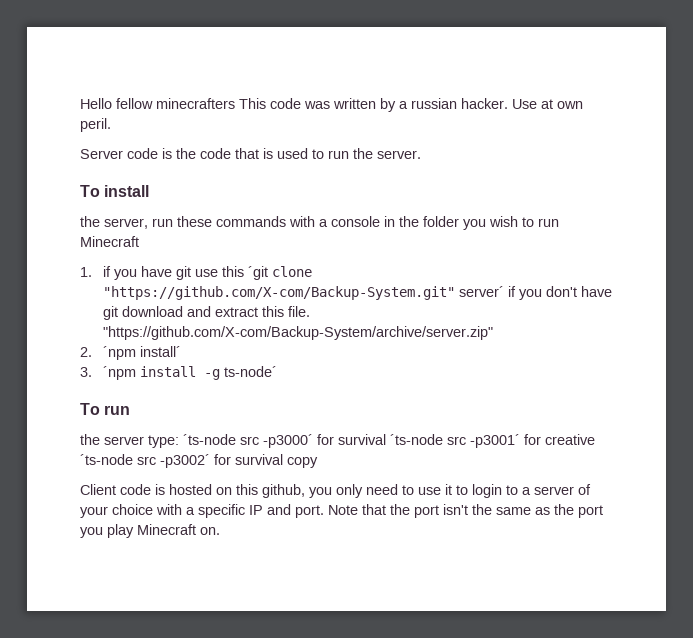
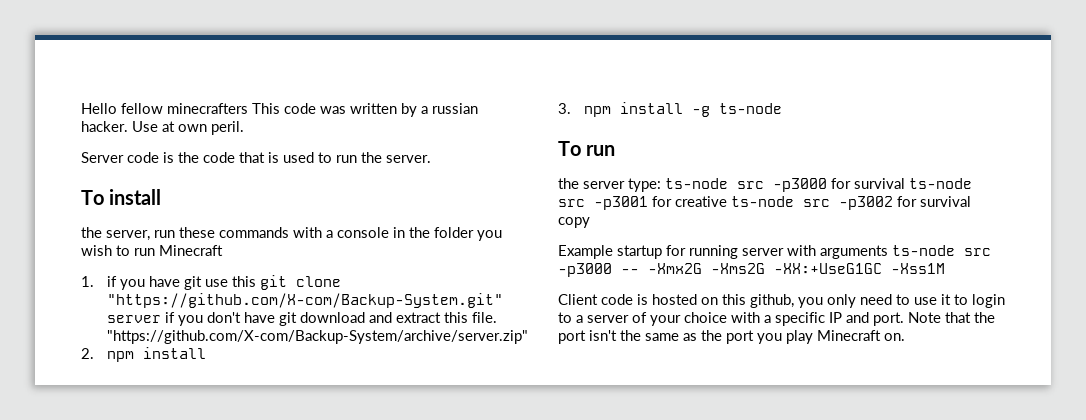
- 1. if you have git use this ´git clone "https://github.com/X-com/Backup-System.git" server´ if you don't have git download and extract this file.
+ 1. if you have git use this git clone "https://github.com/X-com/Backup-System.git" server if you don't have git download and extract this file.
- 2. ´npm install´
+ 2. npm install
- 3. ´npm install -g ts-node´
+ 3. npm install -g ts-node
- the server type: ´ts-node src -p3000´ for survival ´ts-node src -p3001´ for creative ´ts-node src -p3002´ for survival copy
+ the server type: ts-node src -p3000 for survival ts-node src -p3001 for creative ts-node src -p3002 for survival copy
+ Example startup for running server with arguments ts-node src -p3000 -- -Xmx2G -Xms2G -XX:+UseG1GC -Xss1M

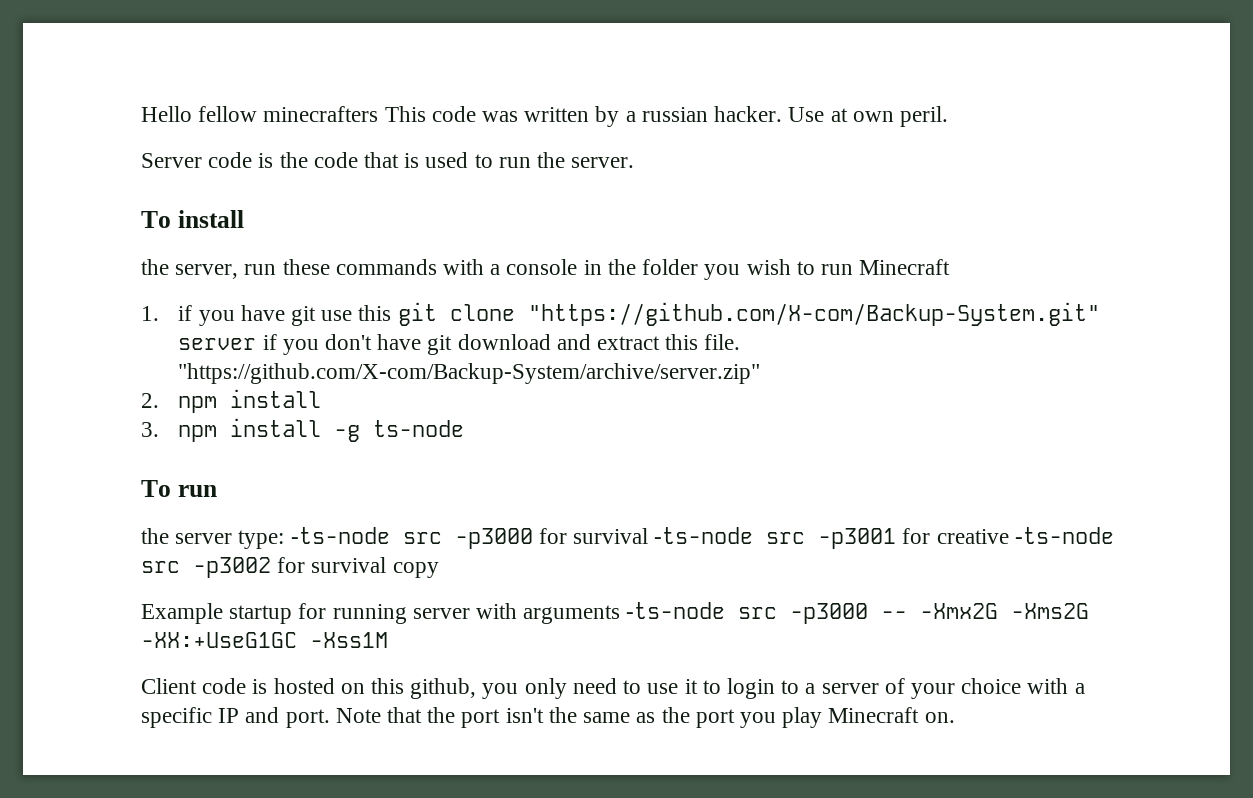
- the server type: ts-node src -p3000 for survival ts-node src -p3001 for creative ts-node src -p3002 for survival copy
+ the server type: -ts-node src -p3000 for survival -ts-node src -p3001 for creative -ts-node src -p3002 for survival copy
- Example startup for running server with arguments ts-node src -p3000 -- -Xmx2G -Xms2G -XX:+UseG1GC -Xss1M
+ Example startup for running server with arguments -ts-node src -p3000 -- -Xmx2G -Xms2G -XX:+UseG1GC -Xss1M

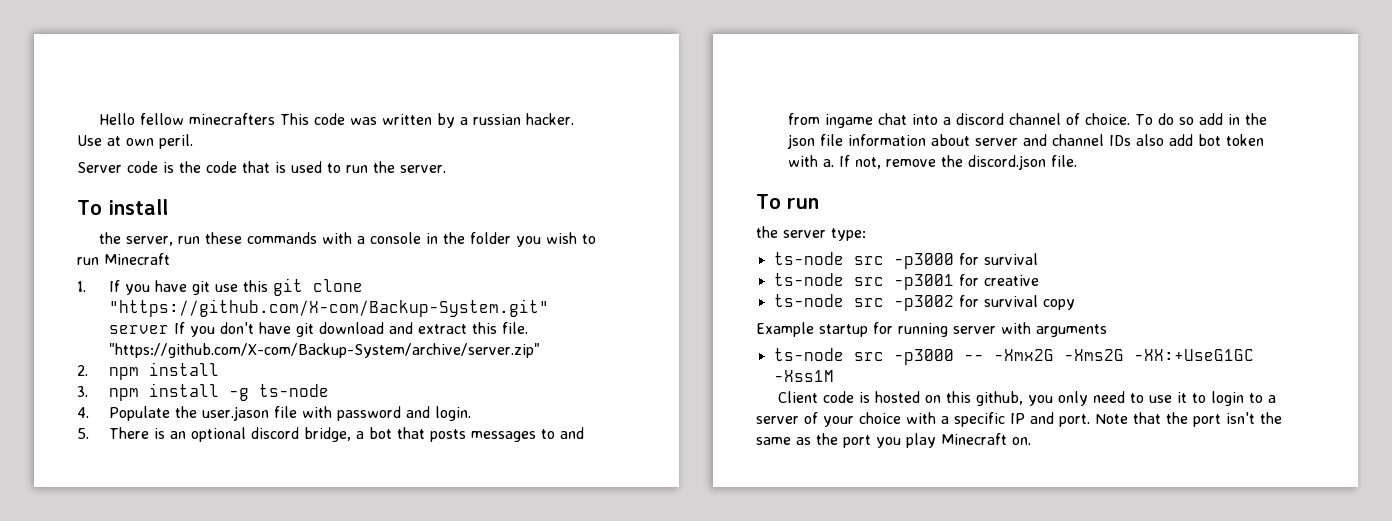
- 1. if you have git use this git clone "https://github.com/X-com/Backup-System.git" server if you don't have git download and extract this file.
+ 1. If you have git use this git clone "https://github.com/X-com/Backup-System.git" server If you don't have git download and extract this file.
+ 4. Populate the user.jason file with password and login.
+ 5. There is an optional discord bridge, a bot that posts messages to and from ingame chat into a discord channel of choice. To do so add in the json file information about server and channel IDs also add bot token with a. If not, remove the discord.json file.
- the server type: -ts-node src -p3000 for survival -ts-node src -p3001 for creative -ts-node src -p3002 for survival copy
+ the server type:
+ ts-node src -p3000 for survival
+ ts-node src -p3001 for creative
+ ts-node src -p3002 for survival copy
- Example startup for running server with arguments -ts-node src -p3000 -- -Xmx2G -Xms2G -XX:+UseG1GC -Xss1M
+ Example startup for running server with arguments
+ ts-node src -p3000 -- -Xmx2G -Xms2G -XX:+UseG1GC -Xss1M

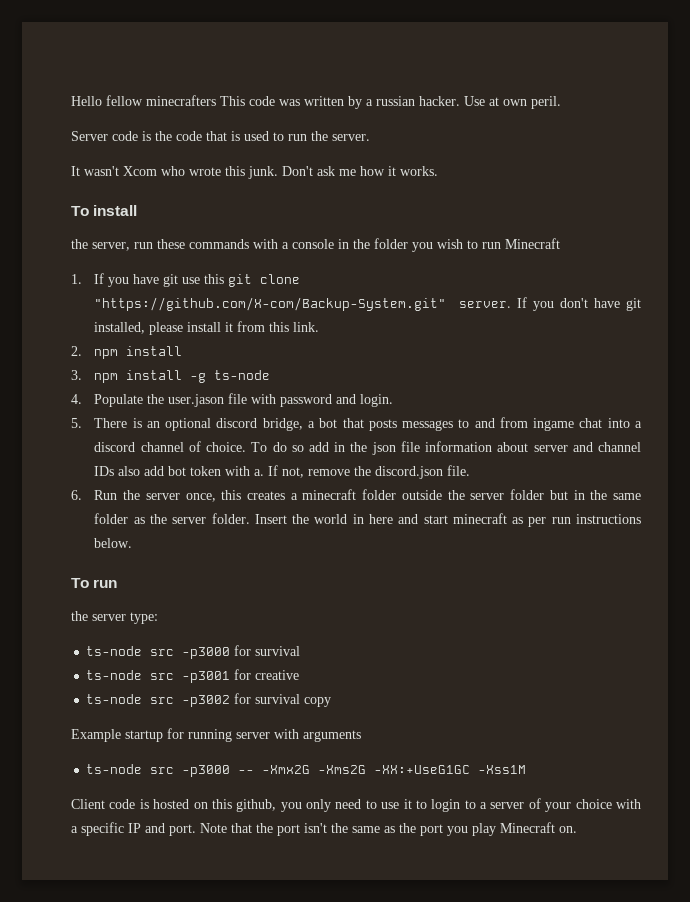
+ It wasn't Xcom who wrote this junk. Don't ask me how it works.
- 1. If you have git use this git clone "https://github.com/X-com/Backup-System.git" server If you don't have git download and extract this file. "https://github.com/X-com/Backup-System/archive/server.zip"
+ 1. If you have git use this git clone "https://github.com/X-com/Backup-System.git" server. If you don't have git installed, please install it from this link.
+ 6. Run the server once, this creates a minecraft folder outside the server folder but in the same folder as the server folder. Insert the world in here and start minecraft as per run instructions below.

